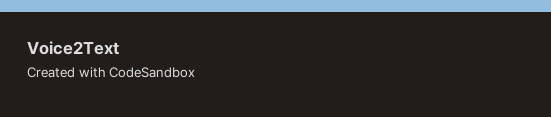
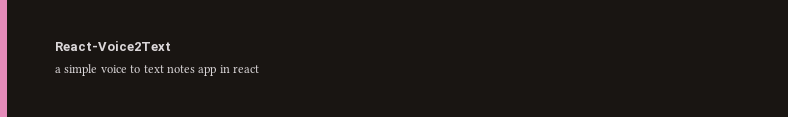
- Voice2Text
- Created with CodeSandbox
+ React-Voice2Text
+ a simple voice to text notes app in react

